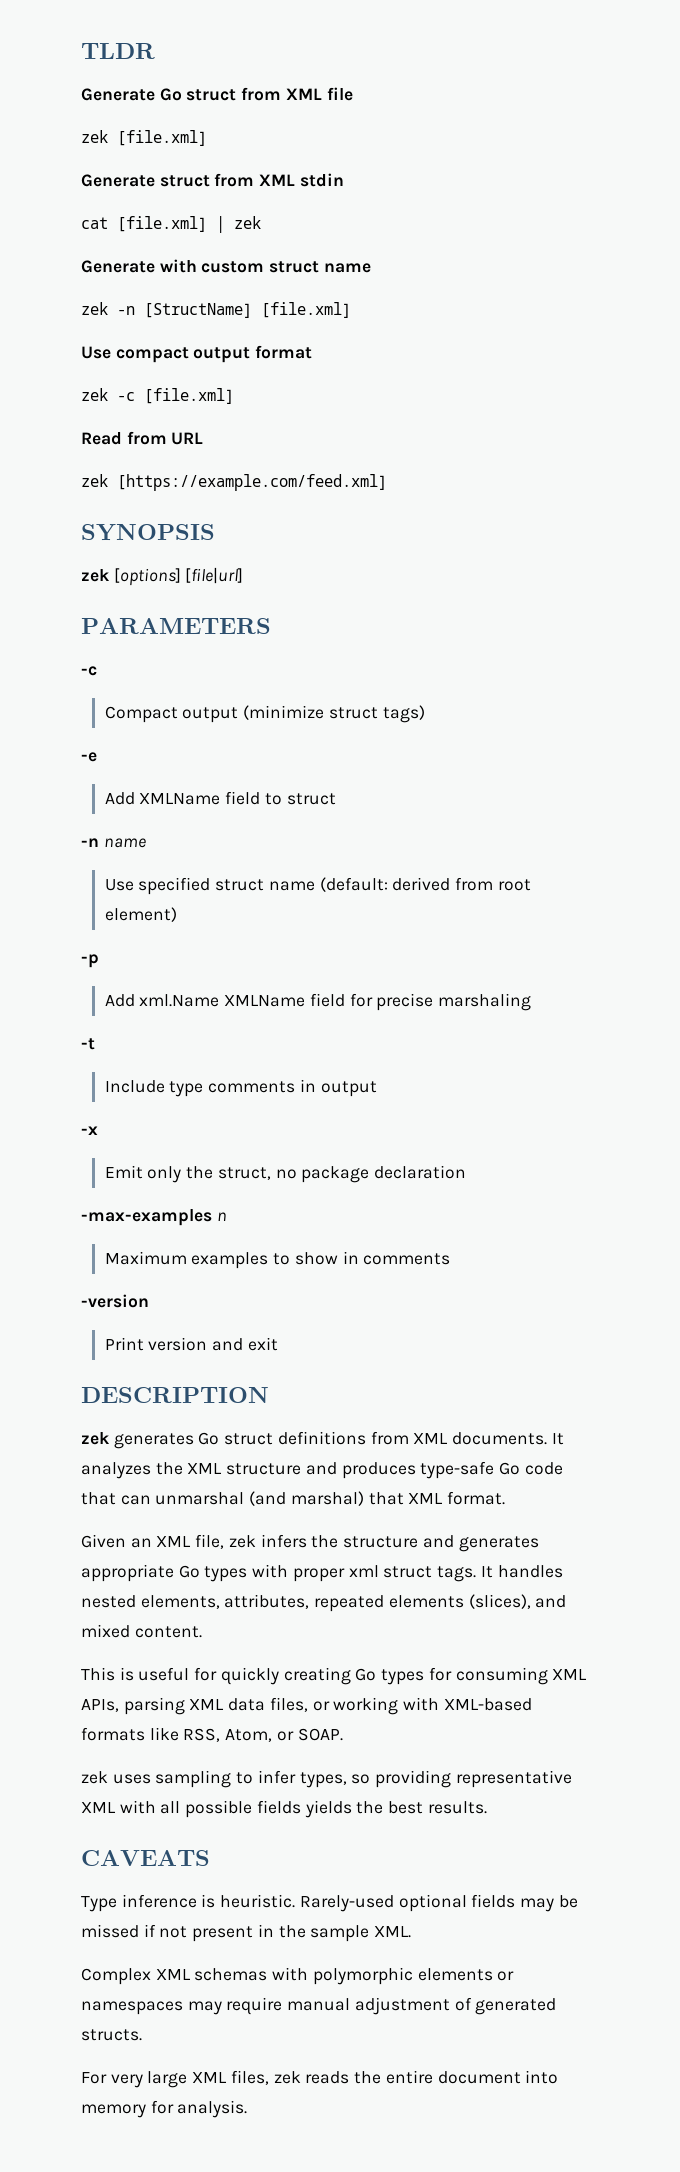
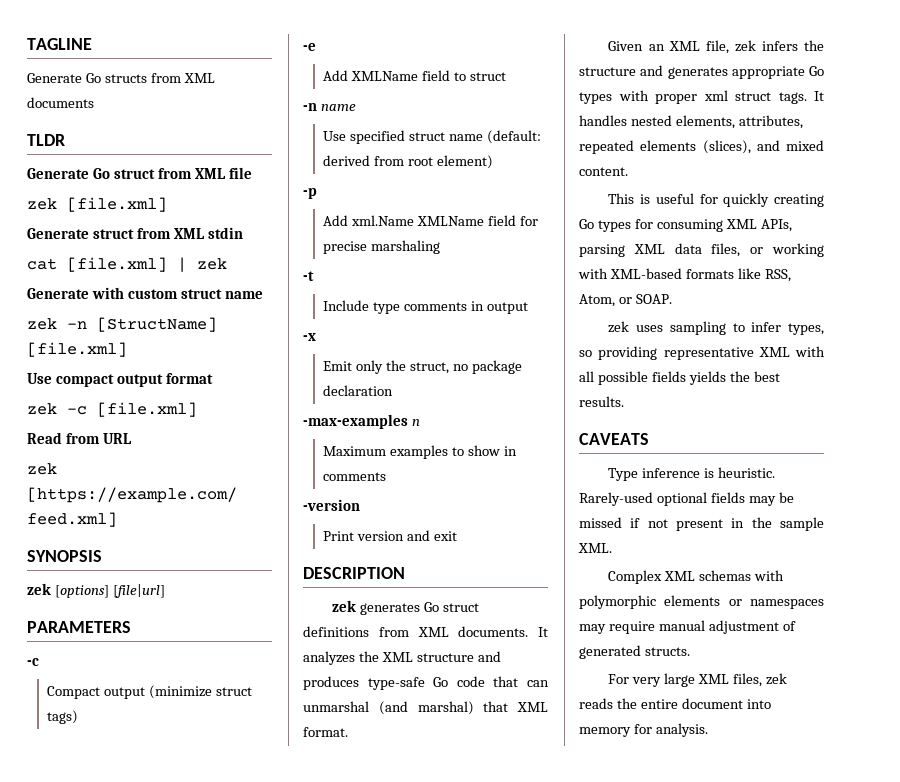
+ TAGLINE
+ Generate Go structs from XML documents

